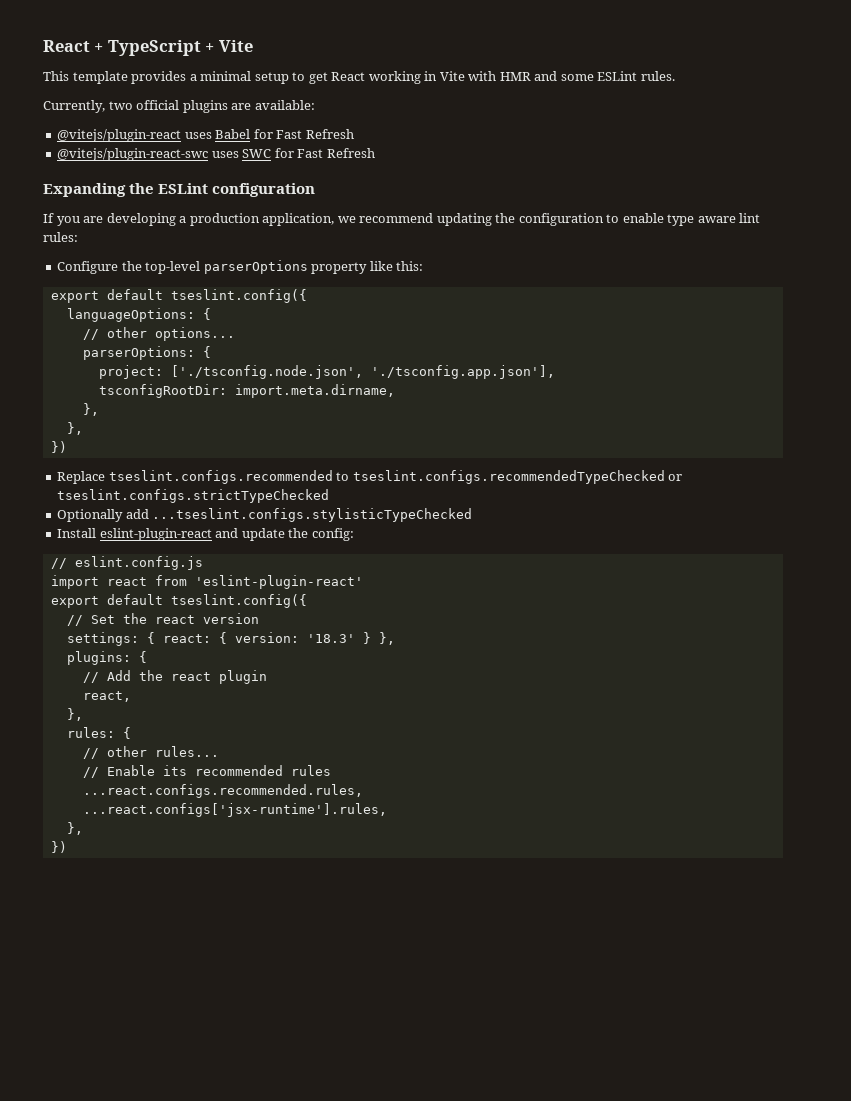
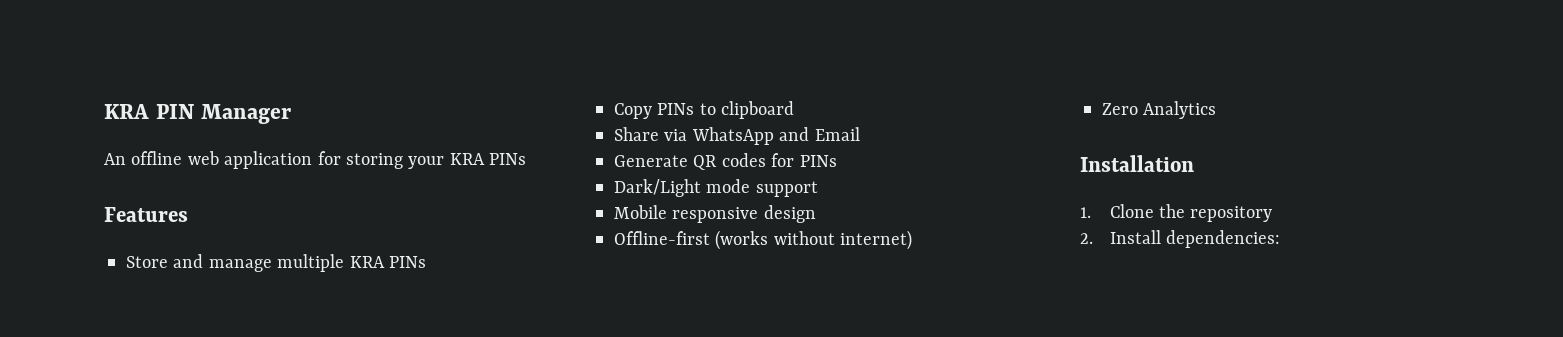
- React + TypeScript + Vite
- This template provides a minimal setup to get React working in Vite with HMR and some ESLint rules.
- Currently, two official plugins are available:
- @vitejs/plugin-react uses Babel for Fast Refresh
- @vitejs/plugin-react-swc uses SWC for Fast Refresh
- Expanding the ESLint configuration
- If you are developing a production application, we recommend updating the configuration to enable type aware lint rules:
- Configure the top-level parserOptions property like this:
- export default tseslint.config({
- languageOptions: {
- // other options...
- parserOptions: {
- project: ['./tsconfig.node.json', './tsconfig.app.json'],
- tsconfigRootDir: import.meta.dirname,
- },
- },
- })
- Replace tseslint.configs.recommended to tseslint.configs.recommendedTypeChecked or tseslint.configs.strictTypeChecked
- Optionally add ...tseslint.configs.stylisticTypeChecked
- Install eslint-plugin-react and update the config:
- // eslint.config.js
- import react from 'eslint-plugin-react'
- export default tseslint.config({
- // Set the react version
- settings: { react: { version: '18.3' } },
- plugins: {
- // Add the react plugin
- react,
- },
- rules: {
- // other rules...
- // Enable its recommended rules
- ...react.configs.recommended.rules,
- ...react.configs['jsx-runtime'].rules,
- },
- })
+ KRA PIN Manager
+ An offline web application for storing your KRA PINs
+ Features
+ Store and manage multiple KRA PINs
+ Copy PINs to clipboard
+ Share via WhatsApp and Email
+ Generate QR codes for PINs
+ Dark/Light mode support
+ Mobile responsive design
+ Offline-first (works without internet)
+ Zero Analytics
+ Installation
+ 1. Clone the repository
+ 2. Install dependencies:

